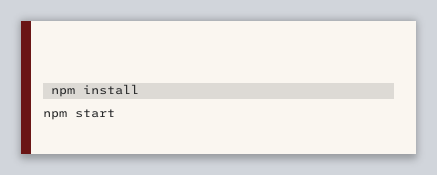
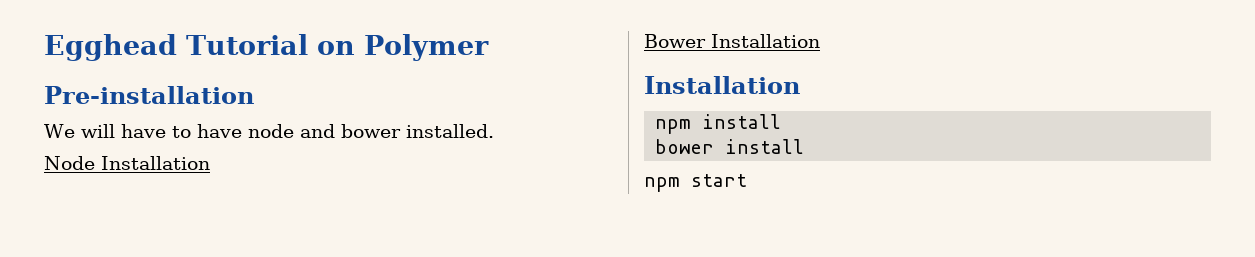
+ Egghead Tutorial on Polymer
+ Pre-installation
+ We will have to have node and bower installed.
+ Node Installation
+ Bower Installation
+ Installation
+ bower install

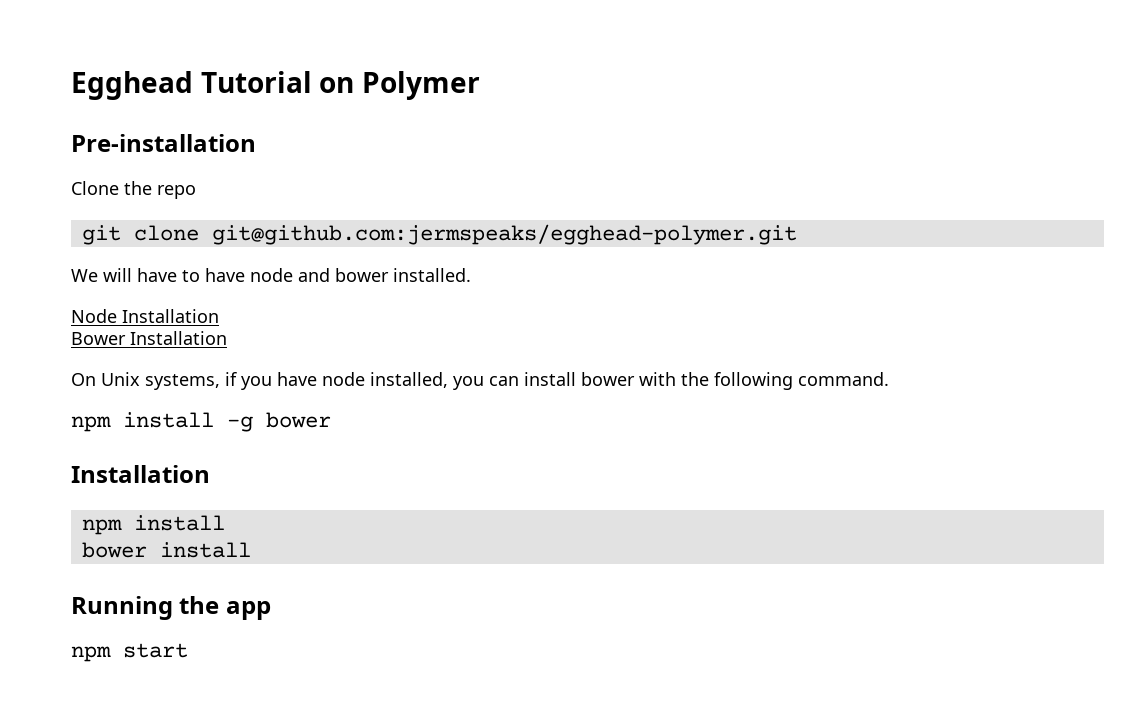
+ Clone the repo
+ git clone git@github.com:jermspeaks/egghead-polymer.git
+ On Unix systems, if you have node installed, you can install bower with the following command.
+ npm install -g bower
+ Running the app

